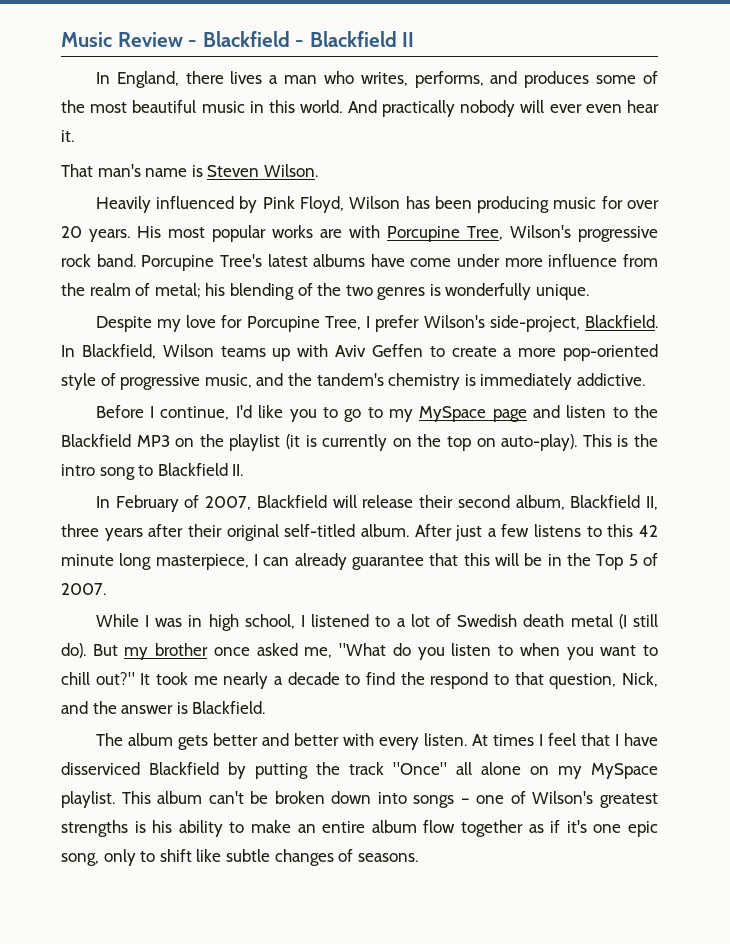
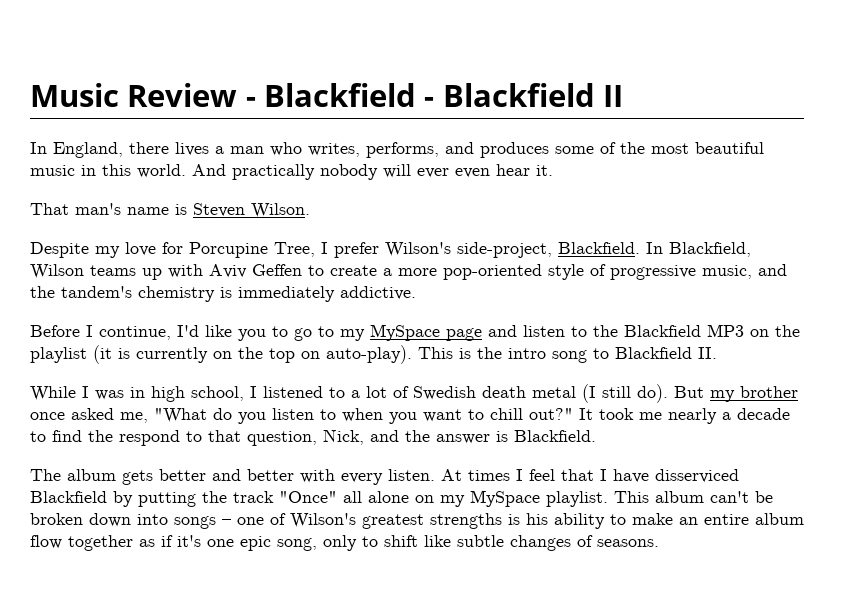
- Heavily influenced by Pink Floyd, Wilson has been producing music for over 20 years. His most popular works are with Porcupine Tree, Wilson's progressive rock band. Porcupine Tree's latest albums have come under more influence from the realm of metal; his blending of the two genres is wonderfully unique.
- In February of 2007, Blackfield will release their second album, Blackfield II, three years after their original self-titled album. After just a few listens to this 42 minute long masterpiece, I can already guarantee that this will be in the Top 5 of 2007.

